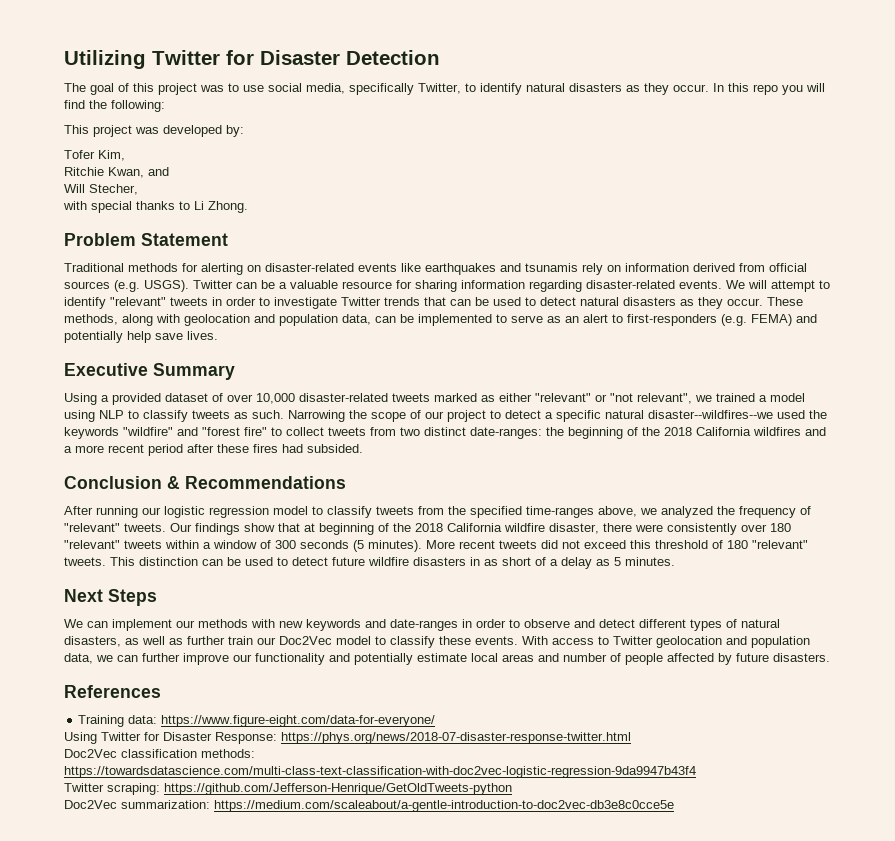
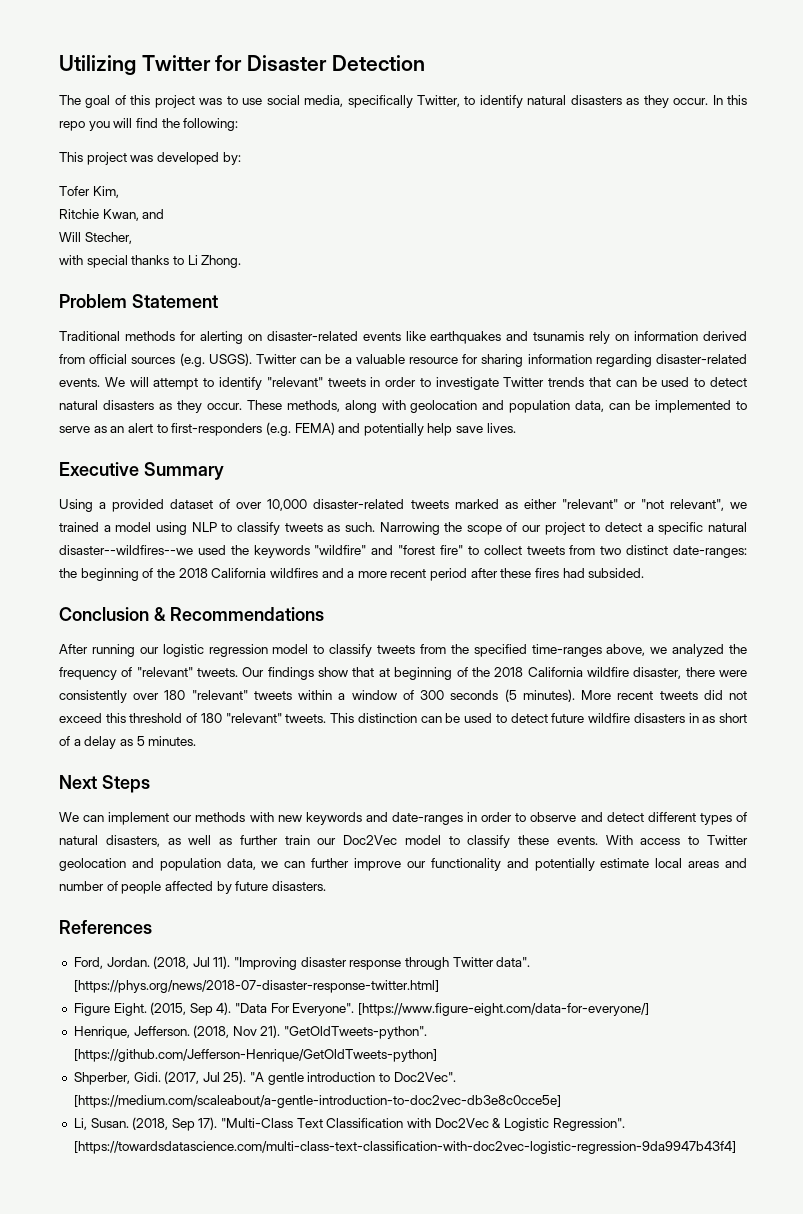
- Training data: https://www.figure-eight.com/data-for-everyone/
- Using Twitter for Disaster Response: https://phys.org/news/2018-07-disaster-response-twitter.html
- Doc2Vec classification methods: https://towardsdatascience.com/multi-class-text-classification-with-doc2vec-logistic-regression-9da9947b43f4
- Twitter scraping: https://github.com/Jefferson-Henrique/GetOldTweets-python
- Doc2Vec summarization: https://medium.com/scaleabout/a-gentle-introduction-to-doc2vec-db3e8c0cce5e
+ Ford, Jordan. (2018, Jul 11). "Improving disaster response through Twitter data". [https://phys.org/news/2018-07-disaster-response-twitter.html]
+ Figure Eight. (2015, Sep 4). "Data For Everyone". [https://www.figure-eight.com/data-for-everyone/]
+ Henrique, Jefferson. (2018, Nov 21). "GetOldTweets-python". [https://github.com/Jefferson-Henrique/GetOldTweets-python]
+ Shperber, Gidi. (2017, Jul 25). "A gentle introduction to Doc2Vec". [https://medium.com/scaleabout/a-gentle-introduction-to-doc2vec-db3e8c0cce5e]
+ Li, Susan. (2018, Sep 17). "Multi-Class Text Classification with Doc2Vec & Logistic Regression". [https://towardsdatascience.com/multi-class-text-classification-with-doc2vec-logistic-regression-9da9947b43f4]

